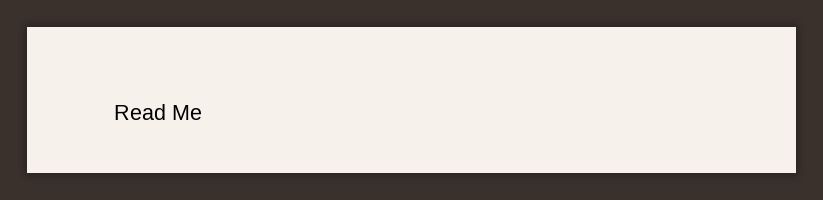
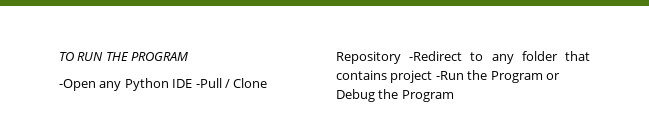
- Read Me
+ TO RUN THE PROGRAM
+ -Open any Python IDE -Pull / Clone Repository -Redirect to any folder that contains project -Run the Program or Debug the Program

